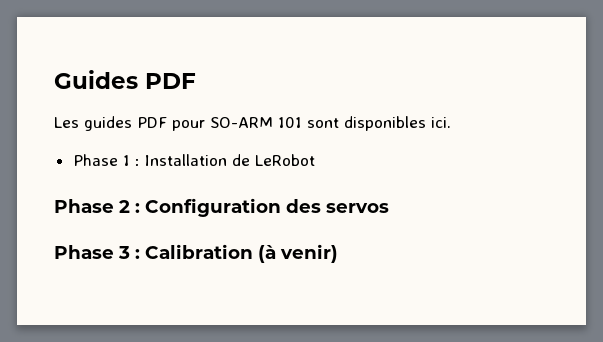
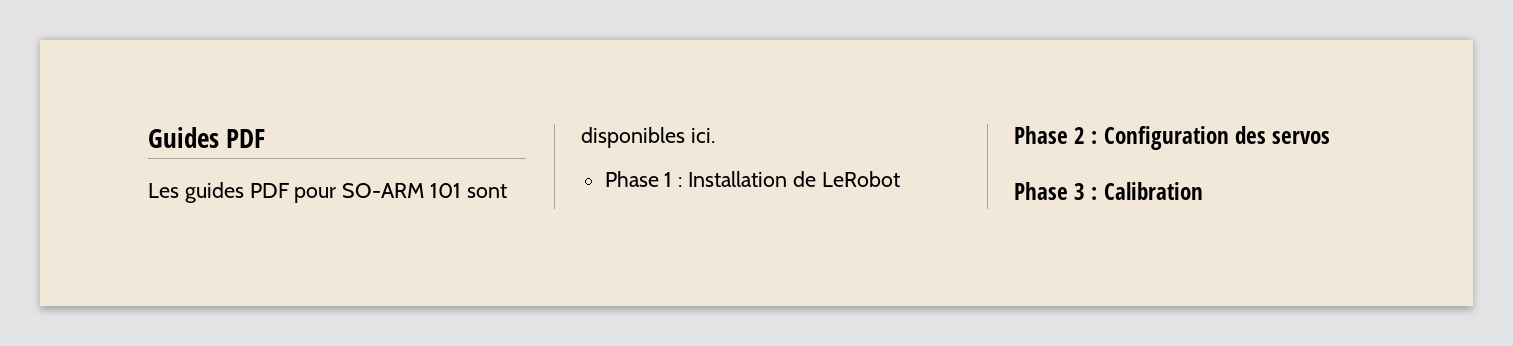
- Phase 3 : Calibration (à venir)
+ Phase 3 : Calibration

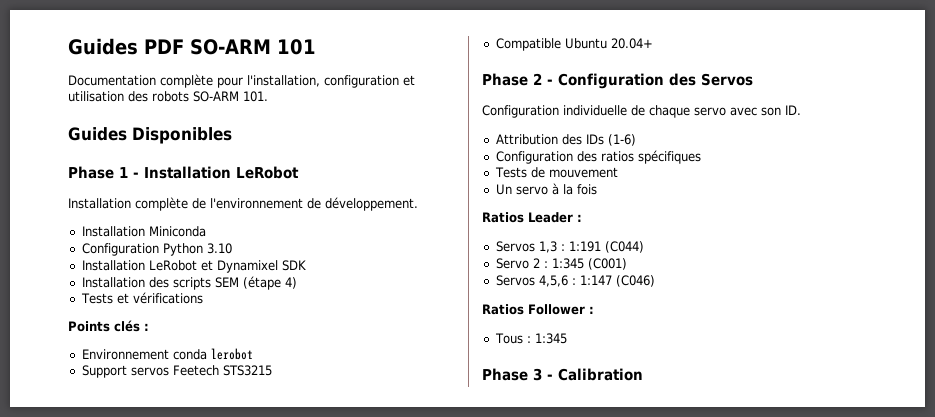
- Guides PDF
- Les guides PDF pour SO-ARM 101 sont disponibles ici.
- Phase 1 : Installation de LeRobot
+ Guides PDF SO-ARM 101
+ Documentation complète pour l'installation, configuration et utilisation des robots SO-ARM 101.
+ Guides Disponibles
+ Phase 1 - Installation LeRobot
+ Installation complète de l'environnement de développement.
+ Installation Miniconda
+ Configuration Python 3.10
+ Installation LeRobot et Dynamixel SDK
+ Installation des scripts SEM (étape 4)
+ Tests et vérifications
+ Points clés :
+ Environnement conda lerobot
+ Support servos Feetech STS3215
+ Compatible Ubuntu 20.04+
- Phase 2 : Configuration des servos
+ Phase 2 - Configuration des Servos
+ Configuration individuelle de chaque servo avec son ID.
+ Attribution des IDs (1-6)
+ Configuration des ratios spécifiques
+ Tests de mouvement
+ Un servo à la fois
+ Ratios Leader :
+ Servos 1,3 : 1:191 (C044)
+ Servo 2 : 1:345 (C001)
+ Servos 4,5,6 : 1:147 (C046)
+ Ratios Follower :
+ Tous : 1:345
- Phase 3 : Calibration
+ Phase 3 - Calibration

